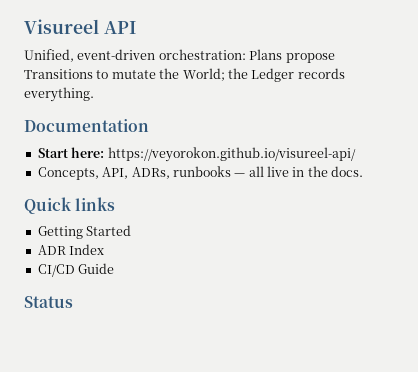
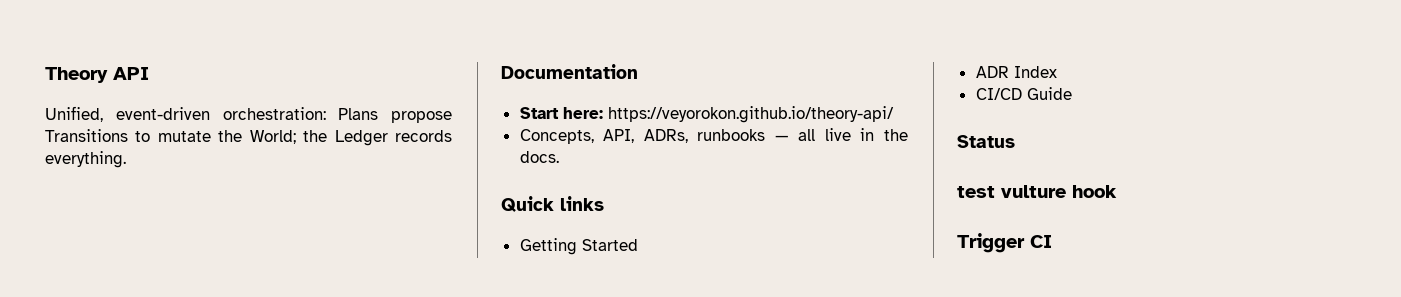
- Visureel API
+ Theory API
- Start here: https://veyorokon.github.io/visureel-api/
+ Start here: https://veyorokon.github.io/theory-api/
+ test vulture hook
+ Trigger CI

